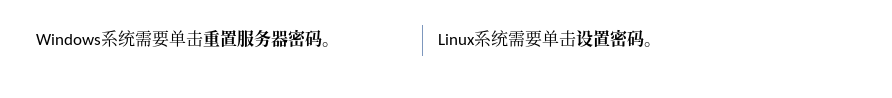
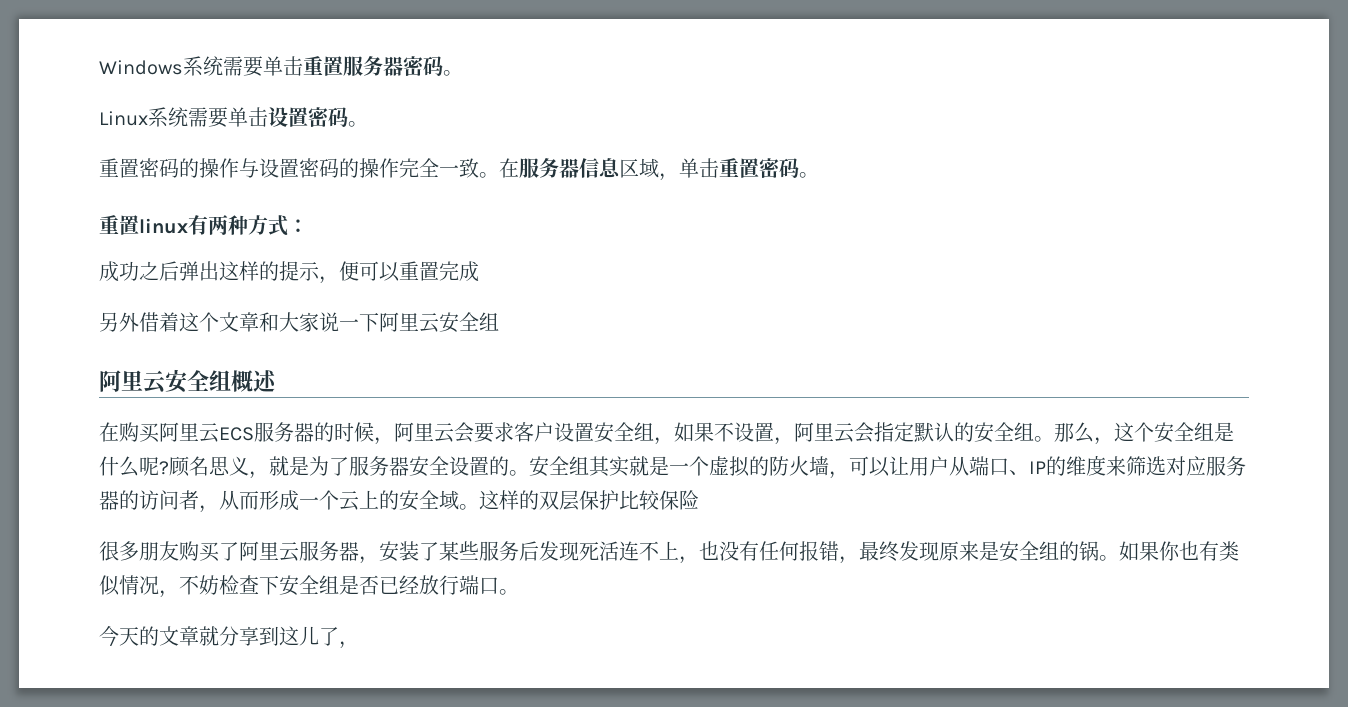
+ 重置密码的操作与设置密码的操作完全一致。在服务器信息区域，单击重置密码。
+ 重置linux有两种方式：
+ 成功之后弹出这样的提示，便可以重置完成
+ 另外借着这个文章和大家说一下阿里云安全组
+ 阿里云安全组概述
+ 在购买阿里云ECS服务器的时候，阿里云会要求客户设置安全组，如果不设置，阿里云会指定默认的安全组。那么，这个安全组是什么呢?顾名思义，就是为了服务器安全设置的。安全组其实就是一个虚拟的防火墙，可以让用户从端口、IP的维度来筛选对应服务器的访问者，从而形成一个云上的安全域。这样的双层保护比较保险
+ 很多朋友购买了阿里云服务器，安装了某些服务后发现死活连不上，也没有任何报错，最终发现原来是安全组的锅。如果你也有类似情况，不妨检查下安全组是否已经放行端口。
+ 今天的文章就分享到这儿了，

